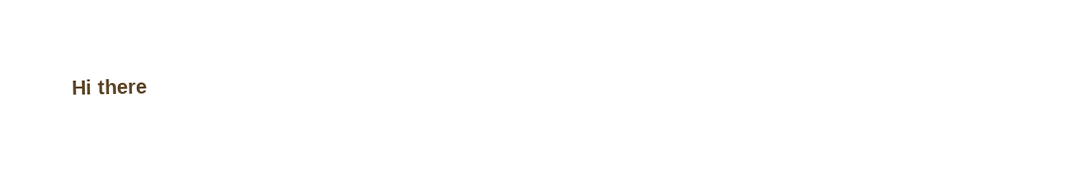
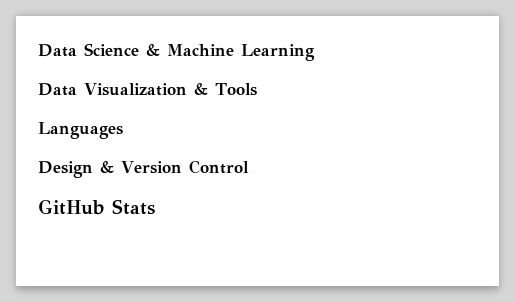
- Hi there
+ Data Science & Machine Learning
+ Data Visualization & Tools
+ Languages
+ Design & Version Control
+ GitHub Stats

